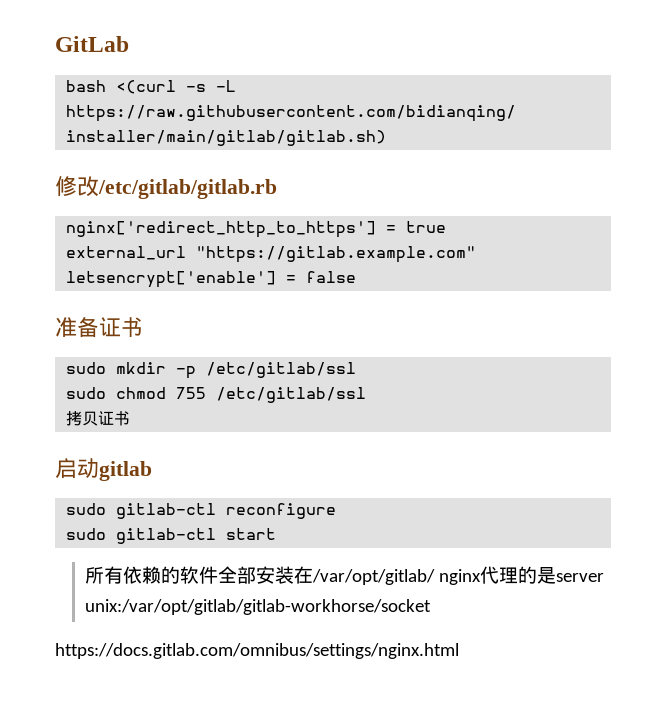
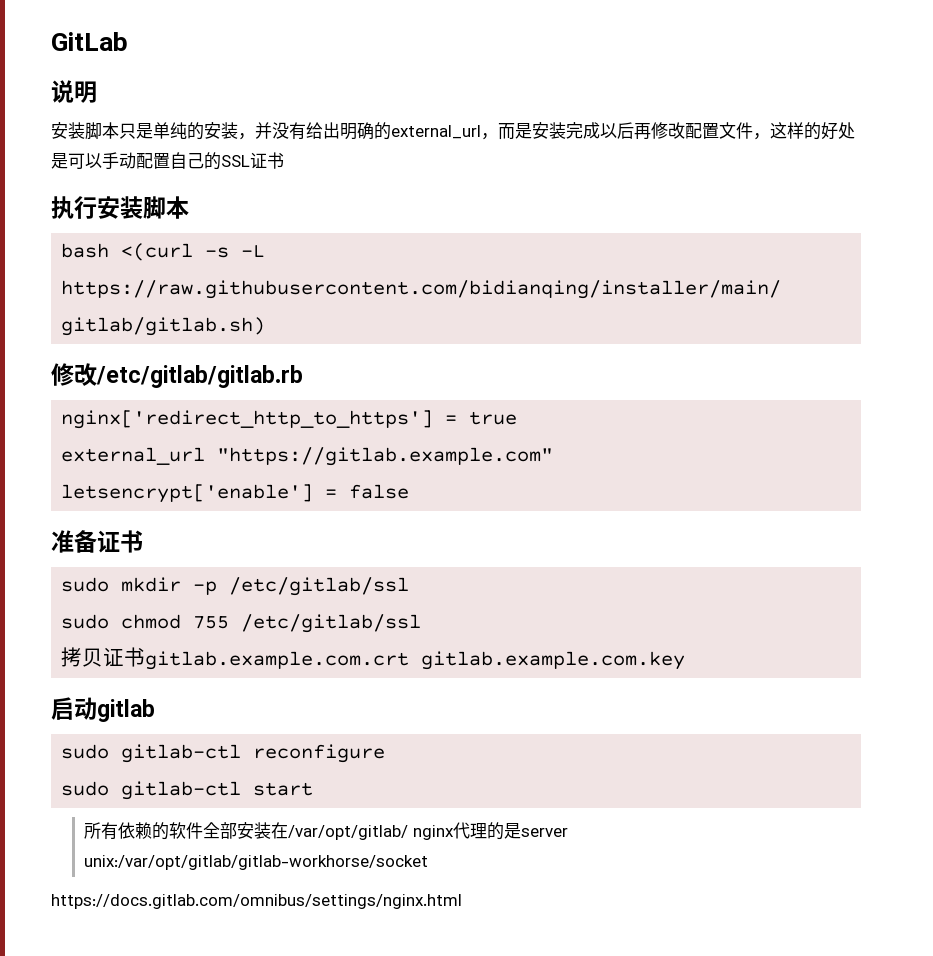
+ 说明
+ 安装脚本只是单纯的安装，并没有给出明确的external_url，而是安装完成以后再修改配置文件，这样的好处是可以手动配置自己的SSL证书
+ 执行安装脚本
- 拷贝证书
+ 拷贝证书gitlab.example.com.crt gitlab.example.com.key

